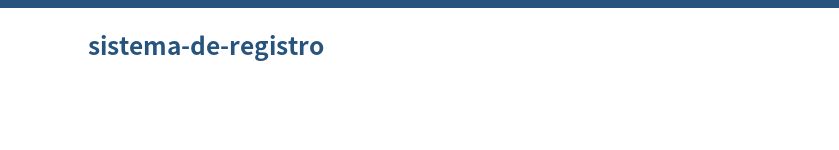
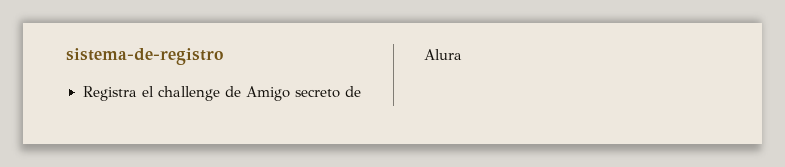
+ Registra el challenge de Amigo secreto de Alura

